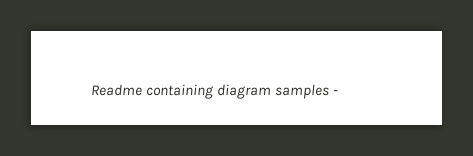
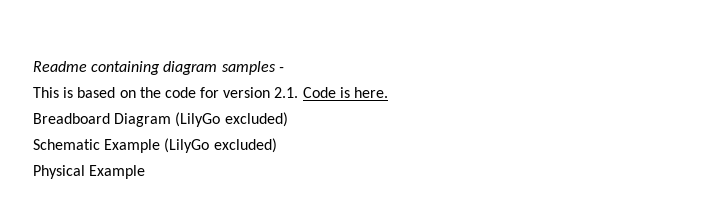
+ This is based on the code for version 2.1. Code is here.
+ Breadboard Diagram (LilyGo excluded)
+ Schematic Example (LilyGo excluded)
+ Physical Example

